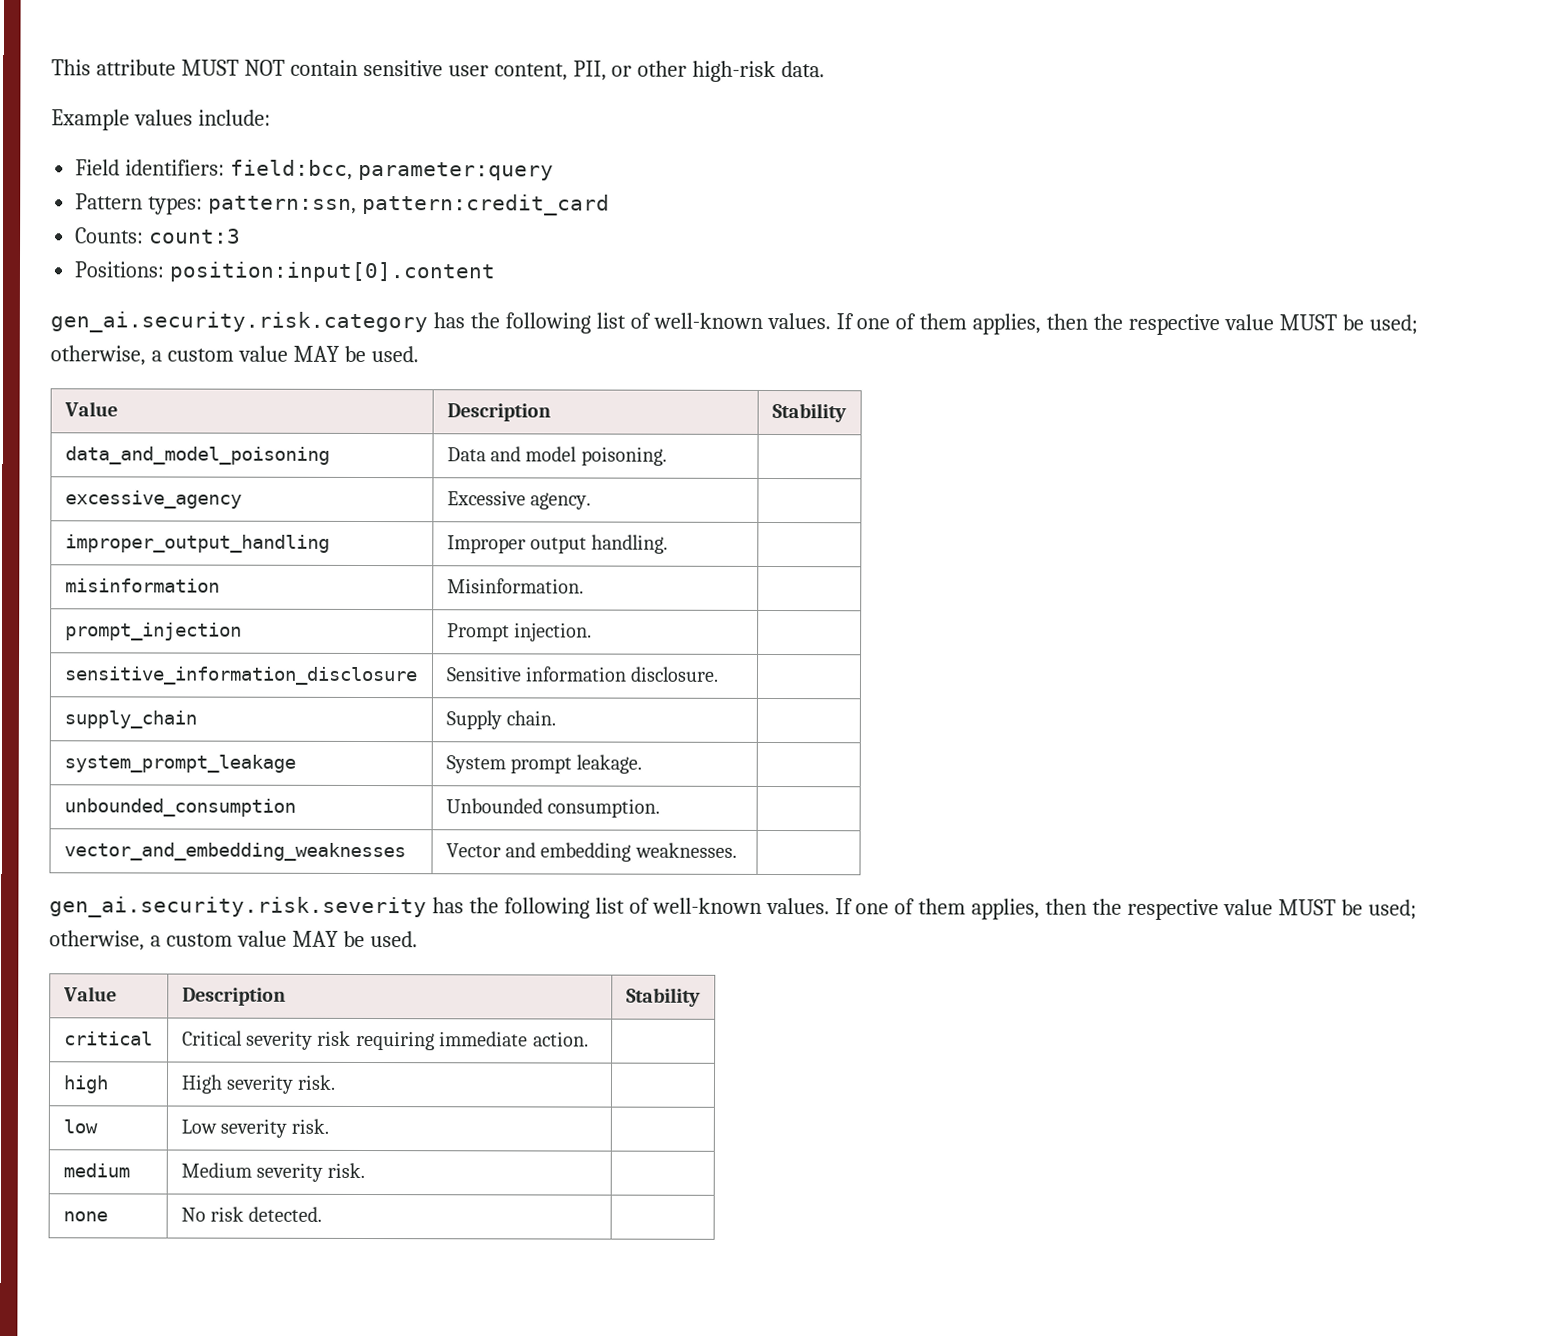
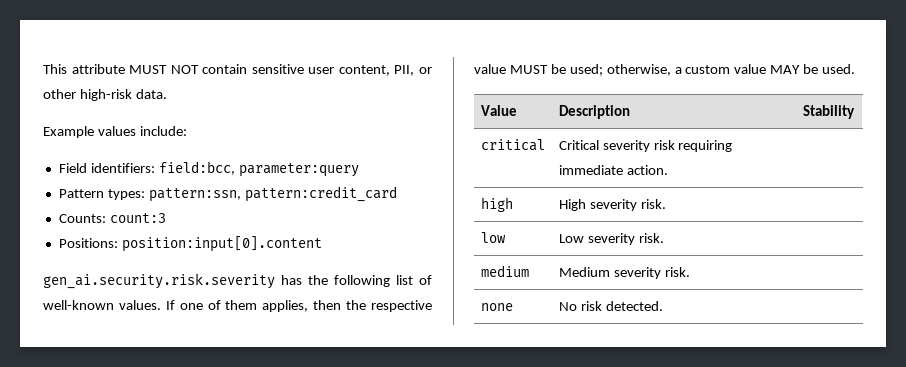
- gen_ai.security.risk.category has the following list of well-known values. If one of them applies, then the respective value MUST be used; otherwise, a custom value MAY be used.
- Value | Description | Stability
- data_and_model_poisoning | Data and model poisoning. |
- excessive_agency | Excessive agency. |
- improper_output_handling | Improper output handling. |
- misinformation | Misinformation. |
- prompt_injection | Prompt injection. |
- sensitive_information_disclosure | Sensitive information disclosure. |
- supply_chain | Supply chain. |
- system_prompt_leakage | System prompt leakage. |
- unbounded_consumption | Unbounded consumption. |
- vector_and_embedding_weaknesses | Vector and embedding weaknesses. |

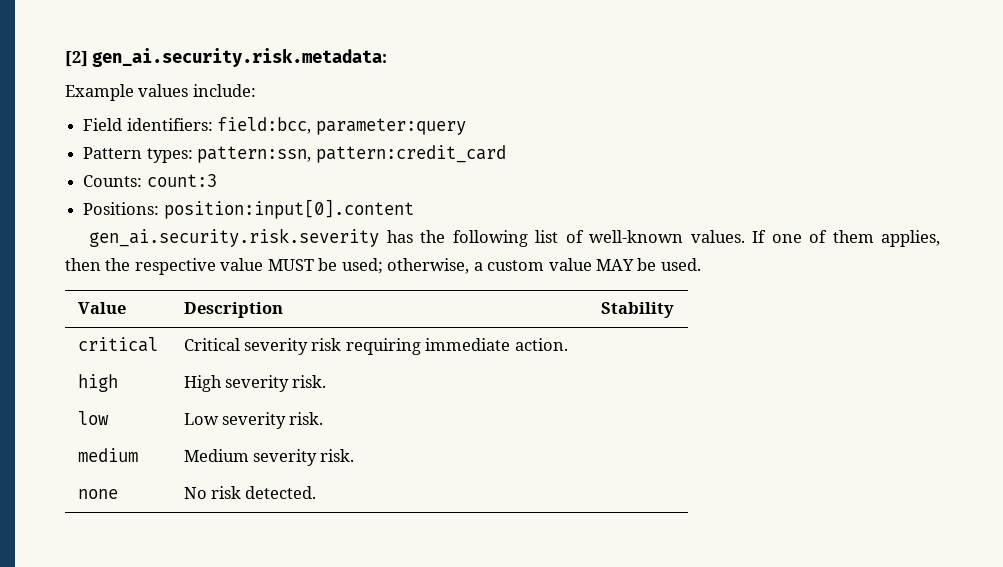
- This attribute MUST NOT contain sensitive user content, PII, or other high-risk data.
+ [2] gen_ai.security.risk.metadata:

